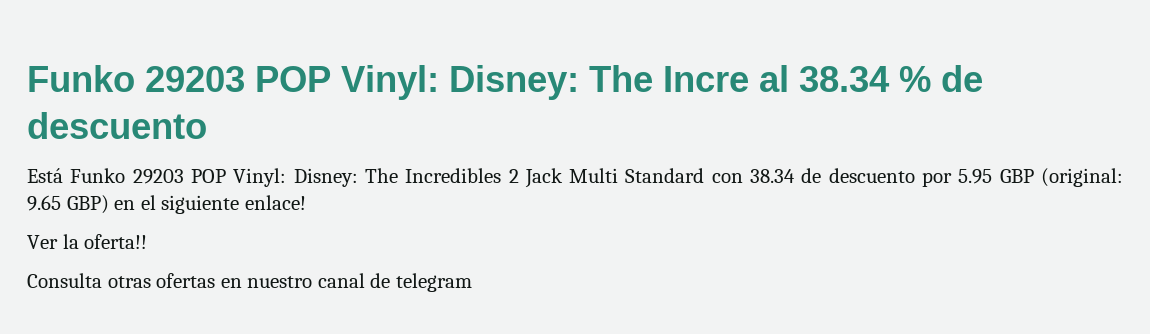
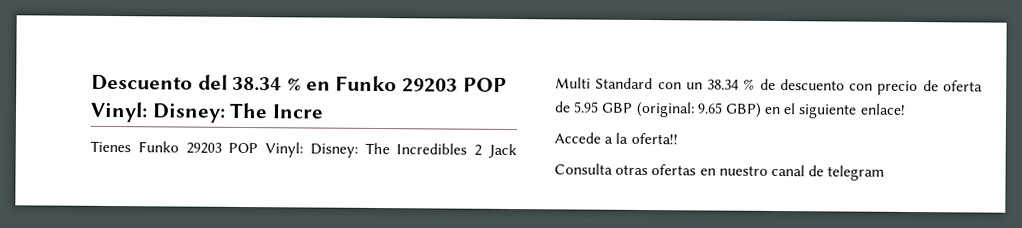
- Funko 29203 POP Vinyl: Disney: The Incre al 38.34 % de descuento
- Está Funko 29203 POP Vinyl: Disney: The Incredibles 2 Jack Multi Standard con 38.34 de descuento por 5.95 GBP (original: 9.65 GBP) en el siguiente enlace!
+ Descuento del 38.34 % en Funko 29203 POP Vinyl: Disney: The Incre
+ Tienes Funko 29203 POP Vinyl: Disney: The Incredibles 2 Jack Multi Standard con un 38.34 % de descuento con precio de oferta de 5.95 GBP (original: 9.65 GBP) en el siguiente enlace!
- Ver la oferta!!
+ Accede a la oferta!!

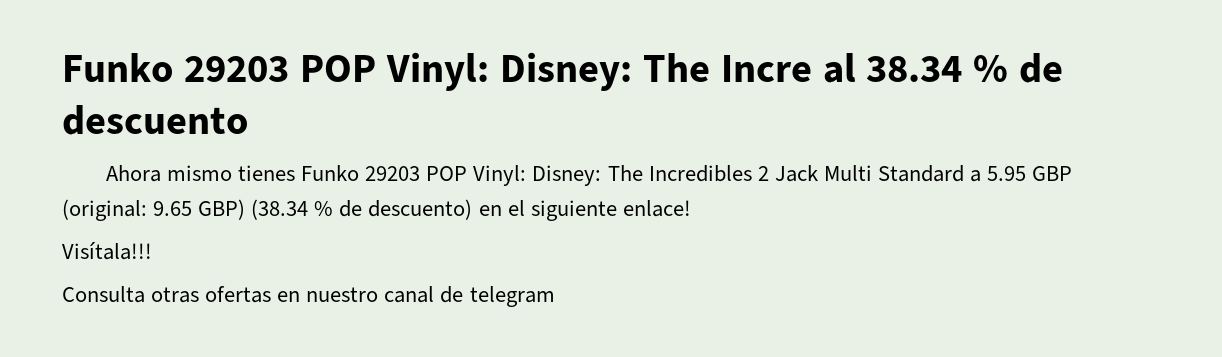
- Descuento del 38.34 % en Funko 29203 POP Vinyl: Disney: The Incre
- Tienes Funko 29203 POP Vinyl: Disney: The Incredibles 2 Jack Multi Standard con un 38.34 % de descuento con precio de oferta de 5.95 GBP (original: 9.65 GBP) en el siguiente enlace!
+ Funko 29203 POP Vinyl: Disney: The Incre al 38.34 % de descuento
+ Ahora mismo tienes Funko 29203 POP Vinyl: Disney: The Incredibles 2 Jack Multi Standard a 5.95 GBP (original: 9.65 GBP) (38.34 % de descuento) en el siguiente enlace!
- Accede a la oferta!!
+ Visítala!!!

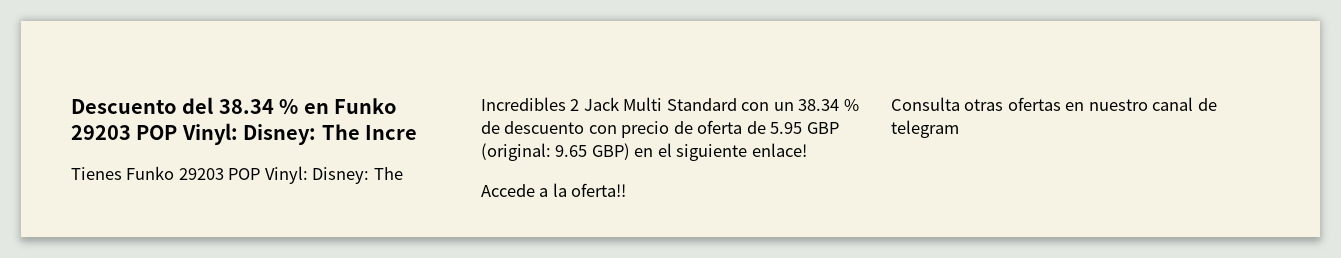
- Funko 29203 POP Vinyl: Disney: The Incre al 38.34 % de descuento
- Ahora mismo tienes Funko 29203 POP Vinyl: Disney: The Incredibles 2 Jack Multi Standard a 5.95 GBP (original: 9.65 GBP) (38.34 % de descuento) en el siguiente enlace!
+ Descuento del 38.34 % en Funko 29203 POP Vinyl: Disney: The Incre
+ Tienes Funko 29203 POP Vinyl: Disney: The Incredibles 2 Jack Multi Standard con un 38.34 % de descuento con precio de oferta de 5.95 GBP (original: 9.65 GBP) en el siguiente enlace!
- Visítala!!!
+ Accede a la oferta!!

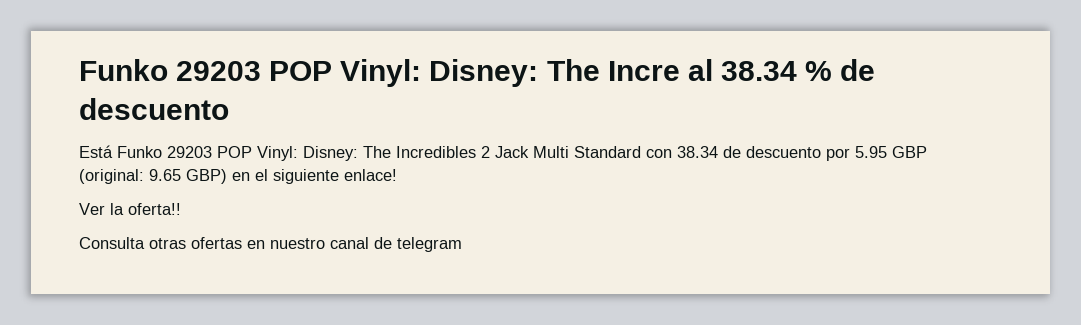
- Descuento del 38.34 % en Funko 29203 POP Vinyl: Disney: The Incre
- Tienes Funko 29203 POP Vinyl: Disney: The Incredibles 2 Jack Multi Standard con un 38.34 % de descuento con precio de oferta de 5.95 GBP (original: 9.65 GBP) en el siguiente enlace!
+ Funko 29203 POP Vinyl: Disney: The Incre al 38.34 % de descuento
+ Está Funko 29203 POP Vinyl: Disney: The Incredibles 2 Jack Multi Standard con 38.34 de descuento por 5.95 GBP (original: 9.65 GBP) en el siguiente enlace!
- Accede a la oferta!!
+ Ver la oferta!!

